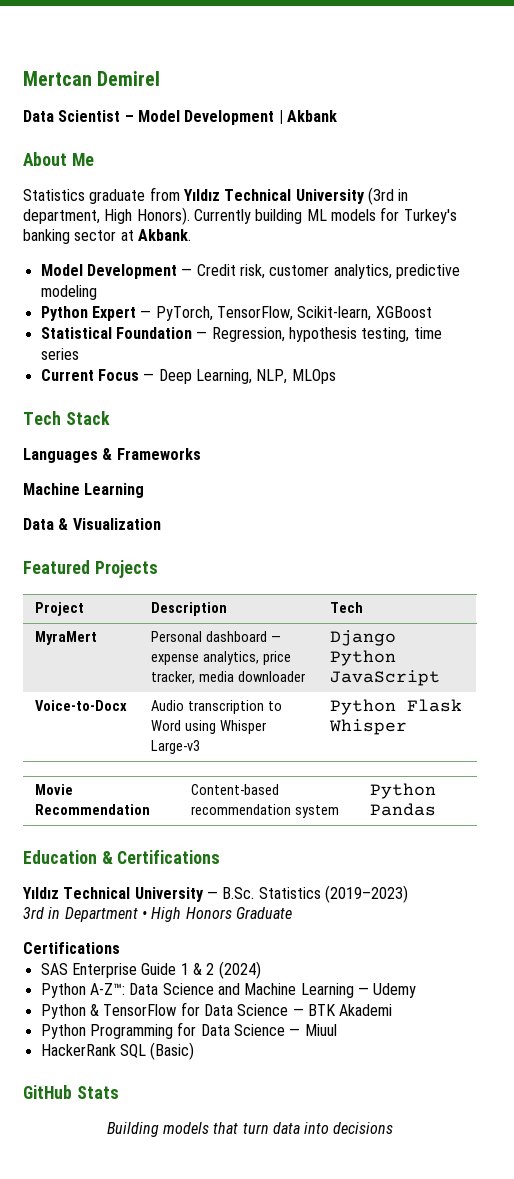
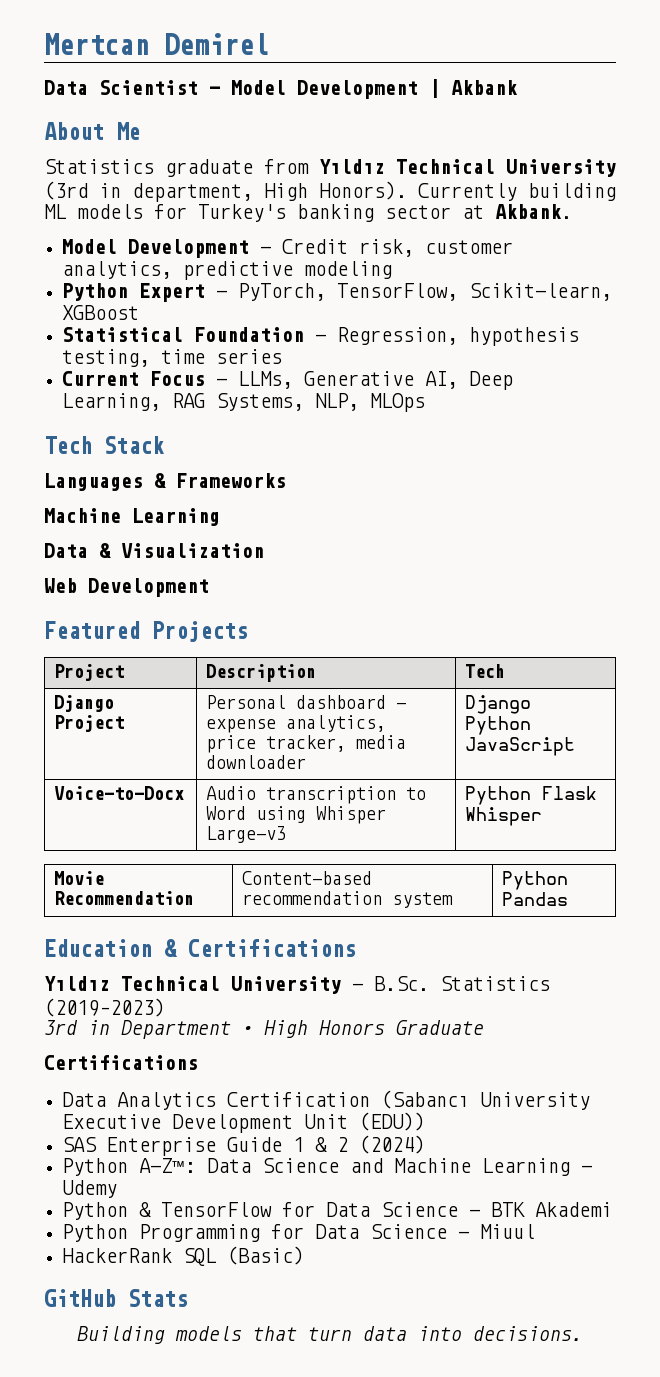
- Current Focus — Deep Learning, NLP, MLOps
+ Current Focus — LLMs, Generative AI, Deep Learning, RAG Systems, NLP, MLOps
+ Web Development
- MyraMert | Personal dashboard — expense analytics, price tracker, media downloader | Django Python JavaScript
+ Django Project | Personal dashboard — expense analytics, price tracker, media downloader | Django Python JavaScript
+ Data Analytics Certification (Sabancı University Executive Development Unit (EDU))
- Building models that turn data into decisions
+ Building models that turn data into decisions.

